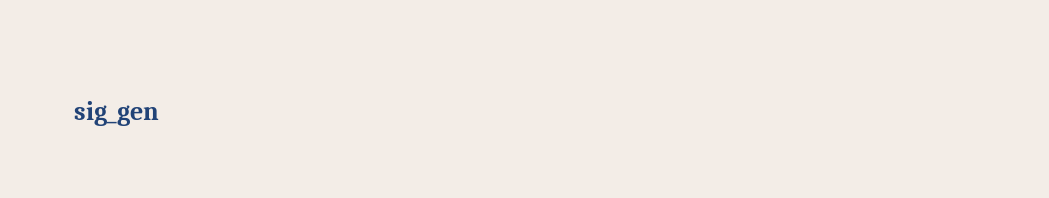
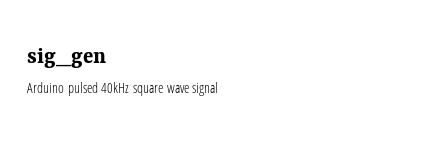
+ Arduino pulsed 40kHz square wave signal

